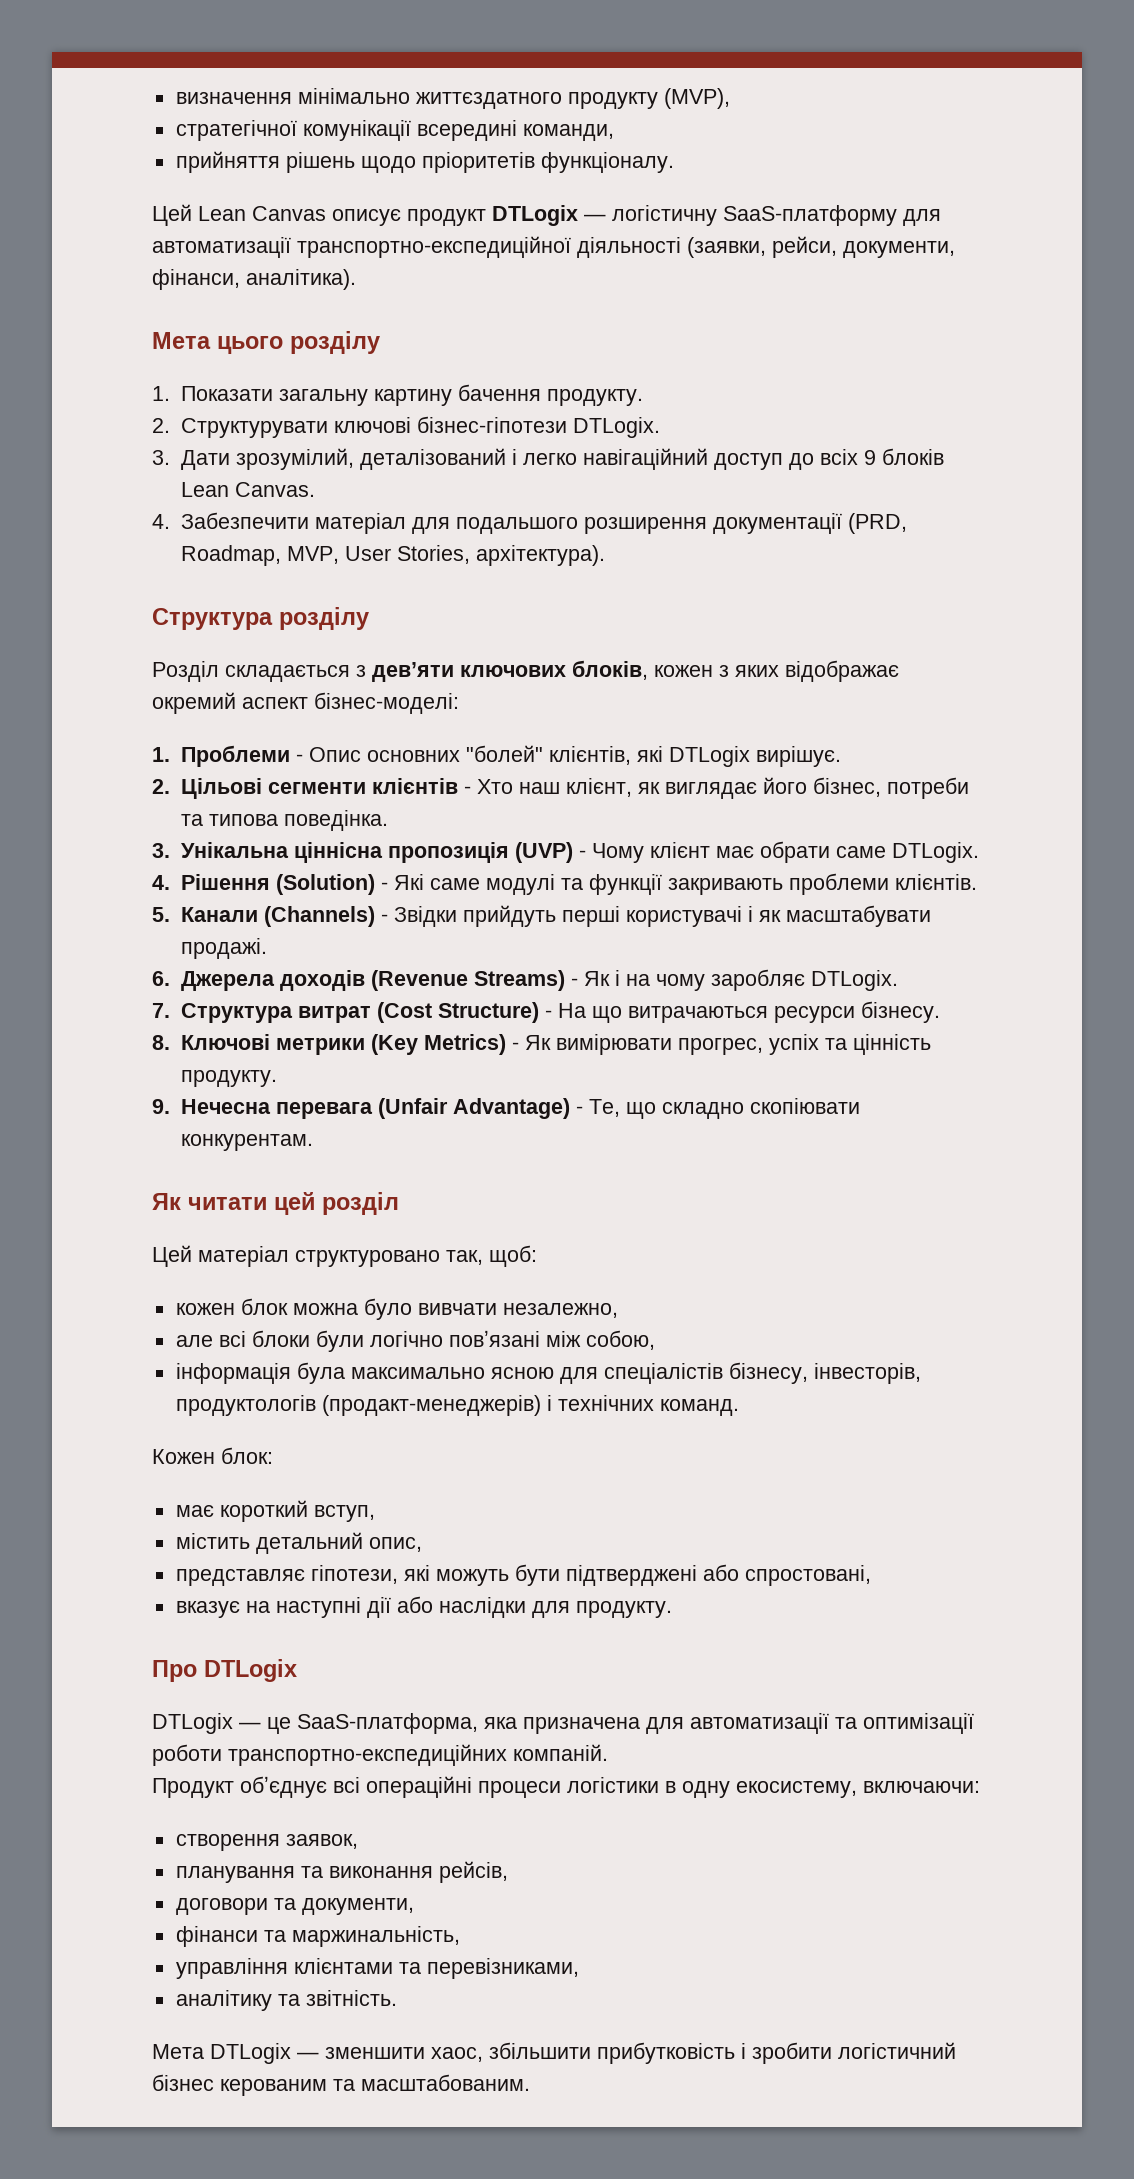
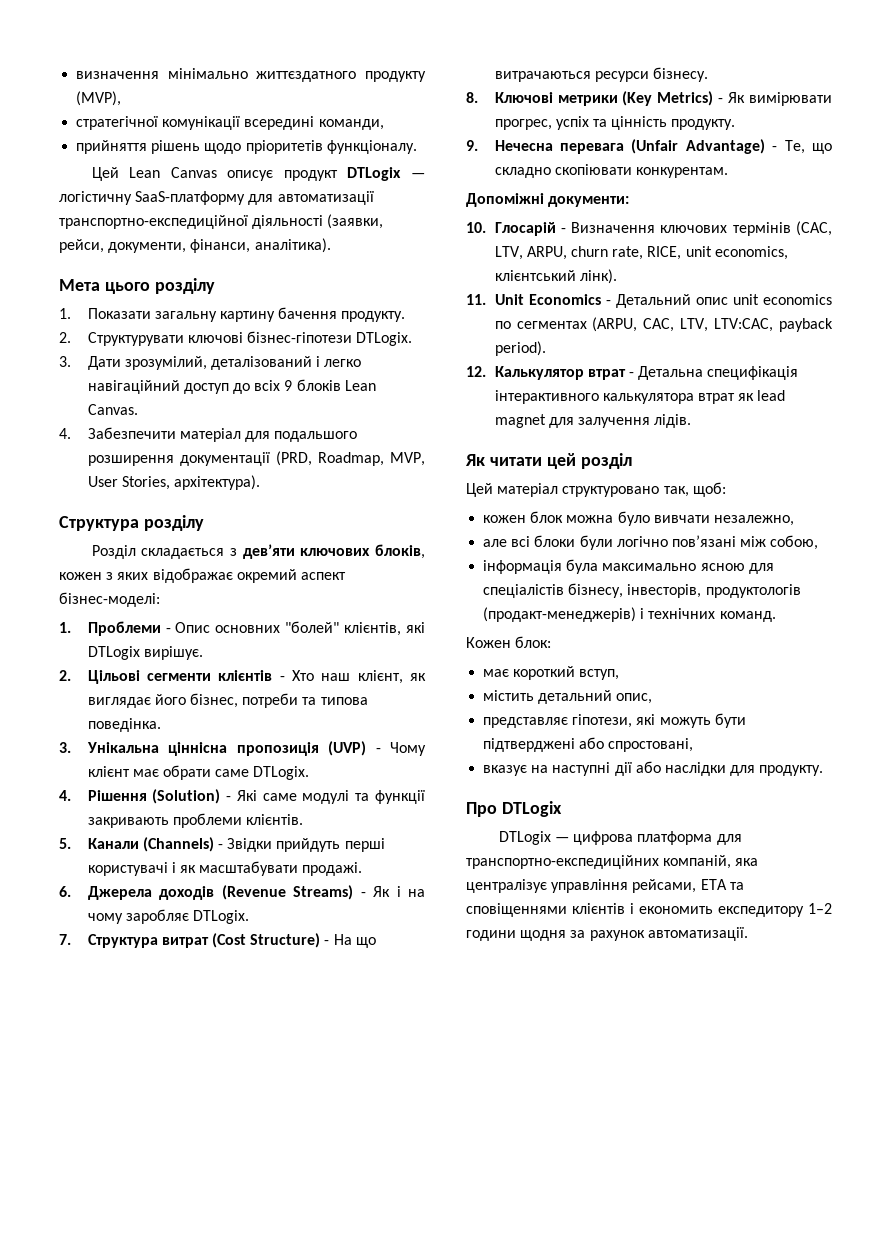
+ Допоміжні документи:
+ 10. Глосарій - Визначення ключових термінів (CAC, LTV, ARPU, churn rate, RICE, unit economics, клієнтський лінк).
+ 11. Unit Economics - Детальний опис unit economics по сегментах (ARPU, CAC, LTV, LTV:CAC, payback period).
+ 12. Калькулятор втрат - Детальна специфікація інтерактивного калькулятора втрат як lead magnet для залучення лідів.
- DTLogix — це SaaS-платформа, яка призначена для автоматизації та оптимізації роботи транспортно-експедиційних компаній.
- Продукт обʼєднує всі операційні процеси логістики в одну екосистему, включаючи:
- створення заявок,
- планування та виконання рейсів,
- договори та документи,
- фінанси та маржинальність,
- управління клієнтами та перевізниками,
- аналітику та звітність.
- Мета DTLogix — зменшити хаос, збільшити прибутковість і зробити логістичний бізнес керованим та масштабованим.
+ DTLogix — цифрова платформа для транспортно-експедиційних компаній, яка централізує управління рейсами, ETA та сповіщеннями клієнтів і економить експедитору 1–2 години щодня за рахунок автоматизації.

